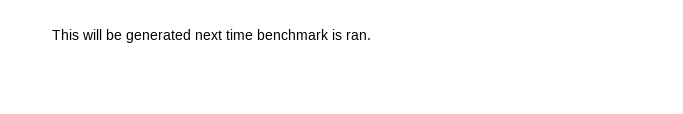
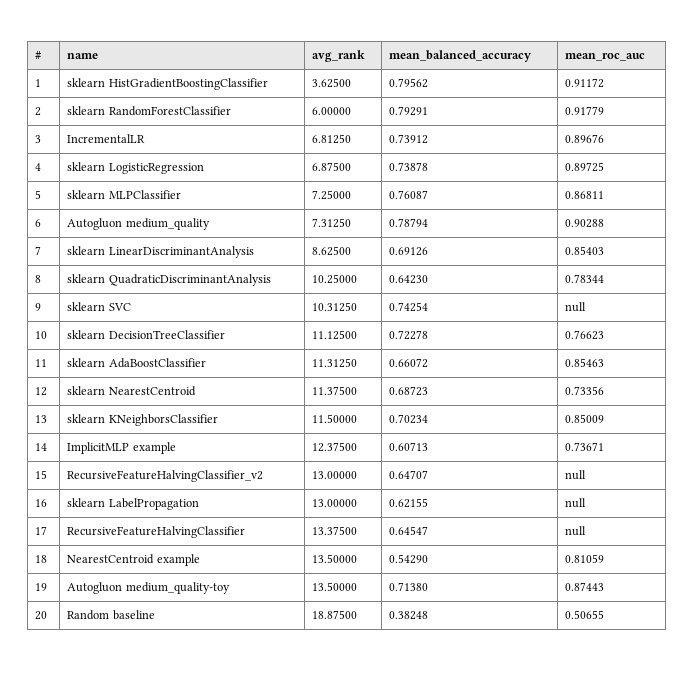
- This will be generated next time benchmark is ran.
+ # | name | avg_rank | mean_balanced_accuracy | mean_roc_auc
+ 1 | sklearn HistGradientBoostingClassifier | 3.62500 | 0.79562 | 0.91172
+ 2 | sklearn RandomForestClassifier | 6.00000 | 0.79291 | 0.91779
+ 3 | IncrementalLR | 6.81250 | 0.73912 | 0.89676
+ 4 | sklearn LogisticRegression | 6.87500 | 0.73878 | 0.89725
+ 5 | sklearn MLPClassifier | 7.25000 | 0.76087 | 0.86811
+ 6 | Autogluon medium_quality | 7.31250 | 0.78794 | 0.90288
+ 7 | sklearn LinearDiscriminantAnalysis | 8.62500 | 0.69126 | 0.85403
+ 8 | sklearn QuadraticDiscriminantAnalysis | 10.25000 | 0.64230 | 0.78344
+ 9 | sklearn SVC | 10.31250 | 0.74254 | null
+ 10 | sklearn DecisionTreeClassifier | 11.12500 | 0.72278 | 0.76623
+ 11 | sklearn AdaBoostClassifier | 11.31250 | 0.66072 | 0.85463
+ 12 | sklearn NearestCentroid | 11.37500 | 0.68723 | 0.73356
+ 13 | sklearn KNeighborsClassifier | 11.50000 | 0.70234 | 0.85009
+ 14 | ImplicitMLP example | 12.37500 | 0.60713 | 0.73671
+ 15 | RecursiveFeatureHalvingClassifier_v2 | 13.00000 | 0.64707 | null
+ 16 | sklearn LabelPropagation | 13.00000 | 0.62155 | null
+ 17 | RecursiveFeatureHalvingClassifier | 13.37500 | 0.64547 | null
+ 18 | NearestCentroid example | 13.50000 | 0.54290 | 0.81059
+ 19 | Autogluon medium_quality-toy | 13.50000 | 0.71380 | 0.87443
+ 20 | Random baseline | 18.87500 | 0.38248 | 0.50655

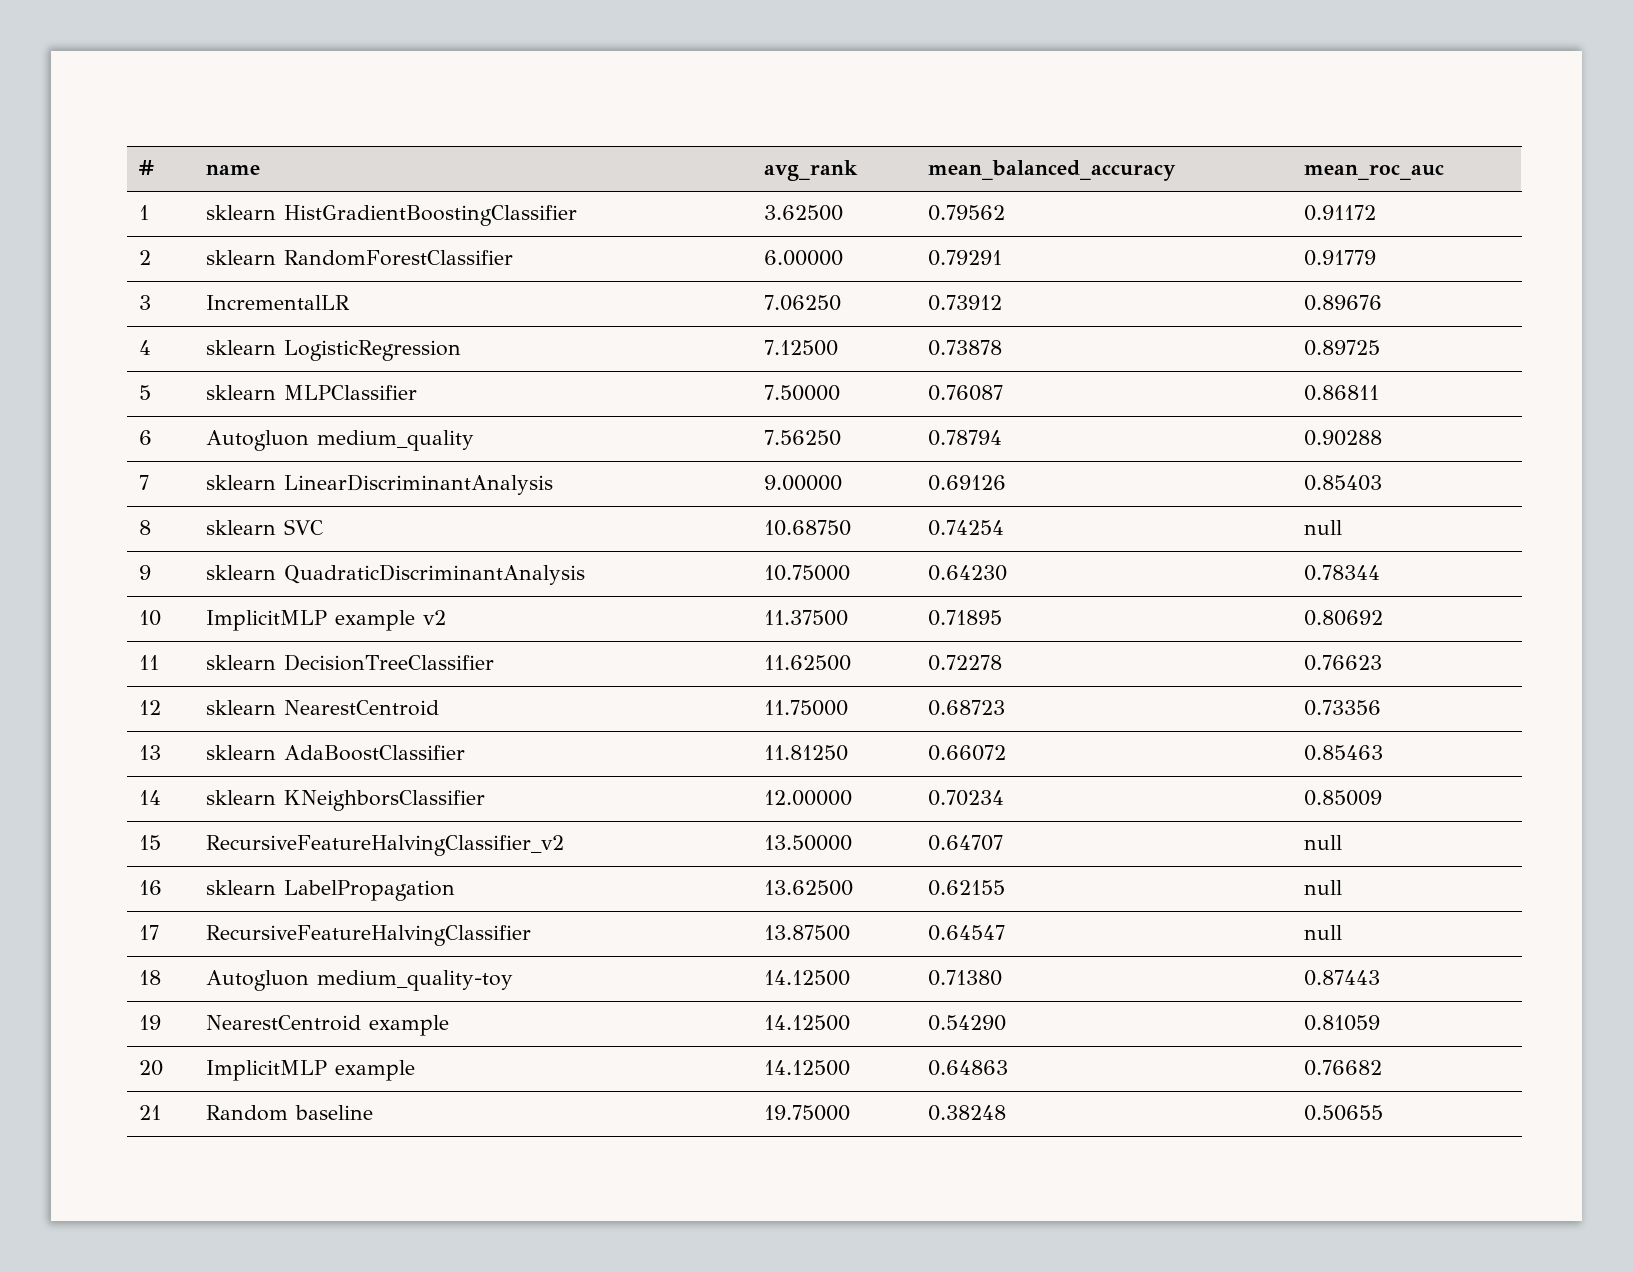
- 3 | IncrementalLR | 6.81250 | 0.73912 | 0.89676
+ 3 | IncrementalLR | 7.06250 | 0.73912 | 0.89676
- 4 | sklearn LogisticRegression | 6.87500 | 0.73878 | 0.89725
+ 4 | sklearn LogisticRegression | 7.12500 | 0.73878 | 0.89725
- 5 | sklearn MLPClassifier | 7.25000 | 0.76087 | 0.86811
+ 5 | sklearn MLPClassifier | 7.50000 | 0.76087 | 0.86811
- 6 | Autogluon medium_quality | 7.31250 | 0.78794 | 0.90288
+ 6 | Autogluon medium_quality | 7.56250 | 0.78794 | 0.90288
- 7 | sklearn LinearDiscriminantAnalysis | 8.62500 | 0.69126 | 0.85403
+ 7 | sklearn LinearDiscriminantAnalysis | 9.00000 | 0.69126 | 0.85403
- 8 | sklearn QuadraticDiscriminantAnalysis | 10.25000 | 0.64230 | 0.78344
+ 8 | sklearn SVC | 10.68750 | 0.74254 | null
+ 9 | sklearn QuadraticDiscriminantAnalysis | 10.75000 | 0.64230 | 0.78344
- 9 | sklearn SVC | 10.31250 | 0.74254 | null
- 10 | sklearn DecisionTreeClassifier | 11.12500 | 0.72278 | 0.76623
+ 10 | ImplicitMLP example v2 | 11.37500 | 0.71895 | 0.80692
+ 11 | sklearn DecisionTreeClassifier | 11.62500 | 0.72278 | 0.76623
- 11 | sklearn AdaBoostClassifier | 11.31250 | 0.66072 | 0.85463
- 12 | sklearn NearestCentroid | 11.37500 | 0.68723 | 0.73356
+ 12 | sklearn NearestCentroid | 11.75000 | 0.68723 | 0.73356
- 13 | sklearn KNeighborsClassifier | 11.50000 | 0.70234 | 0.85009
+ 13 | sklearn AdaBoostClassifier | 11.81250 | 0.66072 | 0.85463
+ 14 | sklearn KNeighborsClassifier | 12.00000 | 0.70234 | 0.85009
- 14 | ImplicitMLP example | 12.37500 | 0.60713 | 0.73671
- 15 | RecursiveFeatureHalvingClassifier_v2 | 13.00000 | 0.64707 | null
+ 15 | RecursiveFeatureHalvingClassifier_v2 | 13.50000 | 0.64707 | null
- 16 | sklearn LabelPropagation | 13.00000 | 0.62155 | null
+ 16 | sklearn LabelPropagation | 13.62500 | 0.62155 | null
- 17 | RecursiveFeatureHalvingClassifier | 13.37500 | 0.64547 | null
+ 17 | RecursiveFeatureHalvingClassifier | 13.87500 | 0.64547 | null
- 18 | NearestCentroid example | 13.50000 | 0.54290 | 0.81059
+ 18 | Autogluon medium_quality-toy | 14.12500 | 0.71380 | 0.87443
+ 19 | NearestCentroid example | 14.12500 | 0.54290 | 0.81059
- 19 | Autogluon medium_quality-toy | 13.50000 | 0.71380 | 0.87443
- 20 | Random baseline | 18.87500 | 0.38248 | 0.50655
+ 20 | ImplicitMLP example | 14.12500 | 0.64863 | 0.76682
+ 21 | Random baseline | 19.75000 | 0.38248 | 0.50655

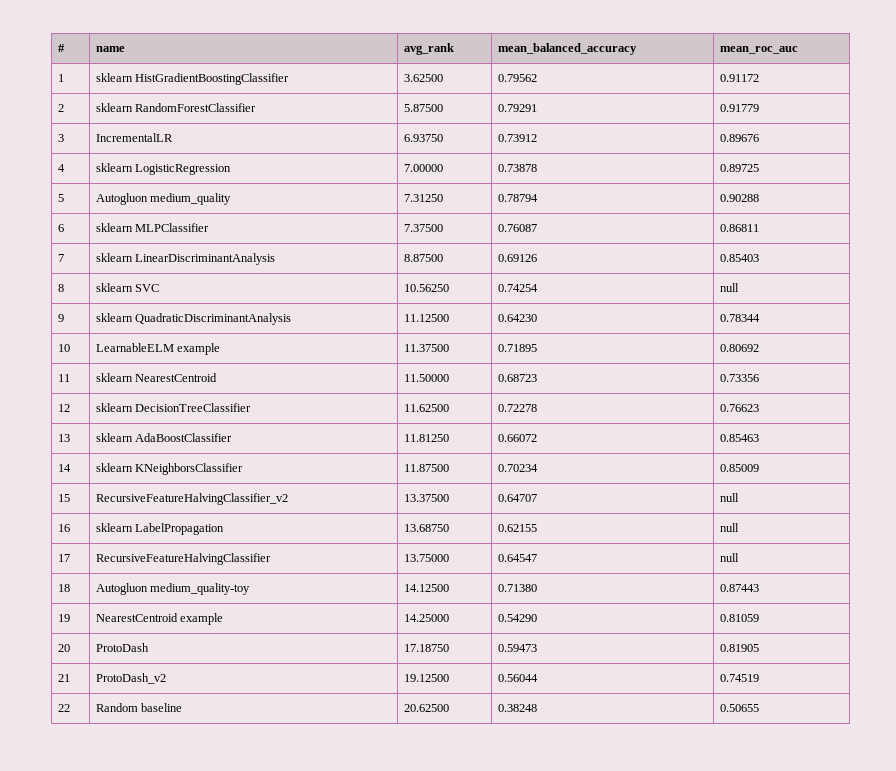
- 2 | sklearn RandomForestClassifier | 6.00000 | 0.79291 | 0.91779
+ 2 | sklearn RandomForestClassifier | 5.87500 | 0.79291 | 0.91779
- 3 | IncrementalLR | 7.06250 | 0.73912 | 0.89676
+ 3 | IncrementalLR | 6.93750 | 0.73912 | 0.89676
- 4 | sklearn LogisticRegression | 7.12500 | 0.73878 | 0.89725
+ 4 | sklearn LogisticRegression | 7.00000 | 0.73878 | 0.89725
- 5 | sklearn MLPClassifier | 7.50000 | 0.76087 | 0.86811
+ 5 | Autogluon medium_quality | 7.31250 | 0.78794 | 0.90288
+ 6 | sklearn MLPClassifier | 7.37500 | 0.76087 | 0.86811
- 6 | Autogluon medium_quality | 7.56250 | 0.78794 | 0.90288
- 7 | sklearn LinearDiscriminantAnalysis | 9.00000 | 0.69126 | 0.85403
+ 7 | sklearn LinearDiscriminantAnalysis | 8.87500 | 0.69126 | 0.85403
- 8 | sklearn SVC | 10.68750 | 0.74254 | null
+ 8 | sklearn SVC | 10.56250 | 0.74254 | null
- 9 | sklearn QuadraticDiscriminantAnalysis | 10.75000 | 0.64230 | 0.78344
+ 9 | sklearn QuadraticDiscriminantAnalysis | 11.12500 | 0.64230 | 0.78344
- 10 | ImplicitMLP example v2 | 11.37500 | 0.71895 | 0.80692
+ 10 | LearnableELM example | 11.37500 | 0.71895 | 0.80692
- 11 | sklearn DecisionTreeClassifier | 11.62500 | 0.72278 | 0.76623
+ 11 | sklearn NearestCentroid | 11.50000 | 0.68723 | 0.73356
+ 12 | sklearn DecisionTreeClassifier | 11.62500 | 0.72278 | 0.76623
- 12 | sklearn NearestCentroid | 11.75000 | 0.68723 | 0.73356
- 14 | sklearn KNeighborsClassifier | 12.00000 | 0.70234 | 0.85009
+ 14 | sklearn KNeighborsClassifier | 11.87500 | 0.70234 | 0.85009
- 15 | RecursiveFeatureHalvingClassifier_v2 | 13.50000 | 0.64707 | null
+ 15 | RecursiveFeatureHalvingClassifier_v2 | 13.37500 | 0.64707 | null
- 16 | sklearn LabelPropagation | 13.62500 | 0.62155 | null
+ 16 | sklearn LabelPropagation | 13.68750 | 0.62155 | null
- 17 | RecursiveFeatureHalvingClassifier | 13.87500 | 0.64547 | null
+ 17 | RecursiveFeatureHalvingClassifier | 13.75000 | 0.64547 | null
- 19 | NearestCentroid example | 14.12500 | 0.54290 | 0.81059
+ 19 | NearestCentroid example | 14.25000 | 0.54290 | 0.81059
- 20 | ImplicitMLP example | 14.12500 | 0.64863 | 0.76682
- 21 | Random baseline | 19.75000 | 0.38248 | 0.50655
+ 20 | ProtoDash | 17.18750 | 0.59473 | 0.81905
+ 21 | ProtoDash_v2 | 19.12500 | 0.56044 | 0.74519
+ 22 | Random baseline | 20.62500 | 0.38248 | 0.50655

